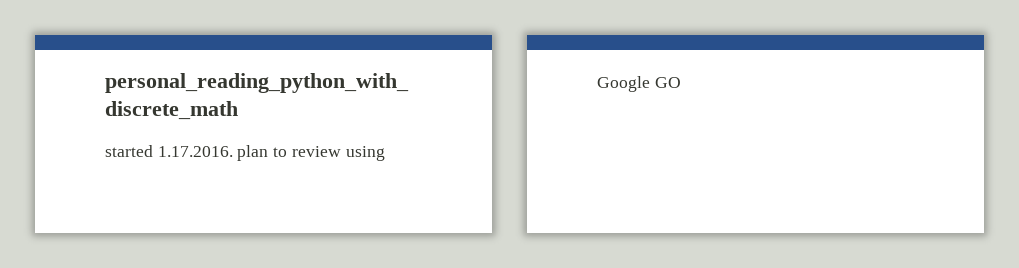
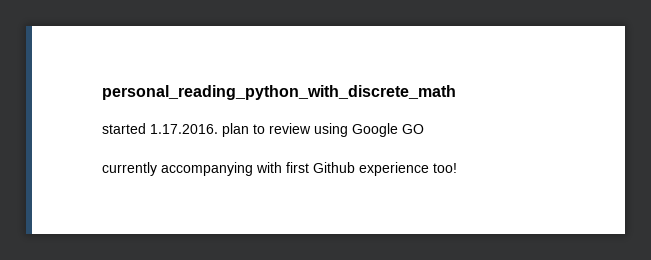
+ currently accompanying with first Github experience too!

